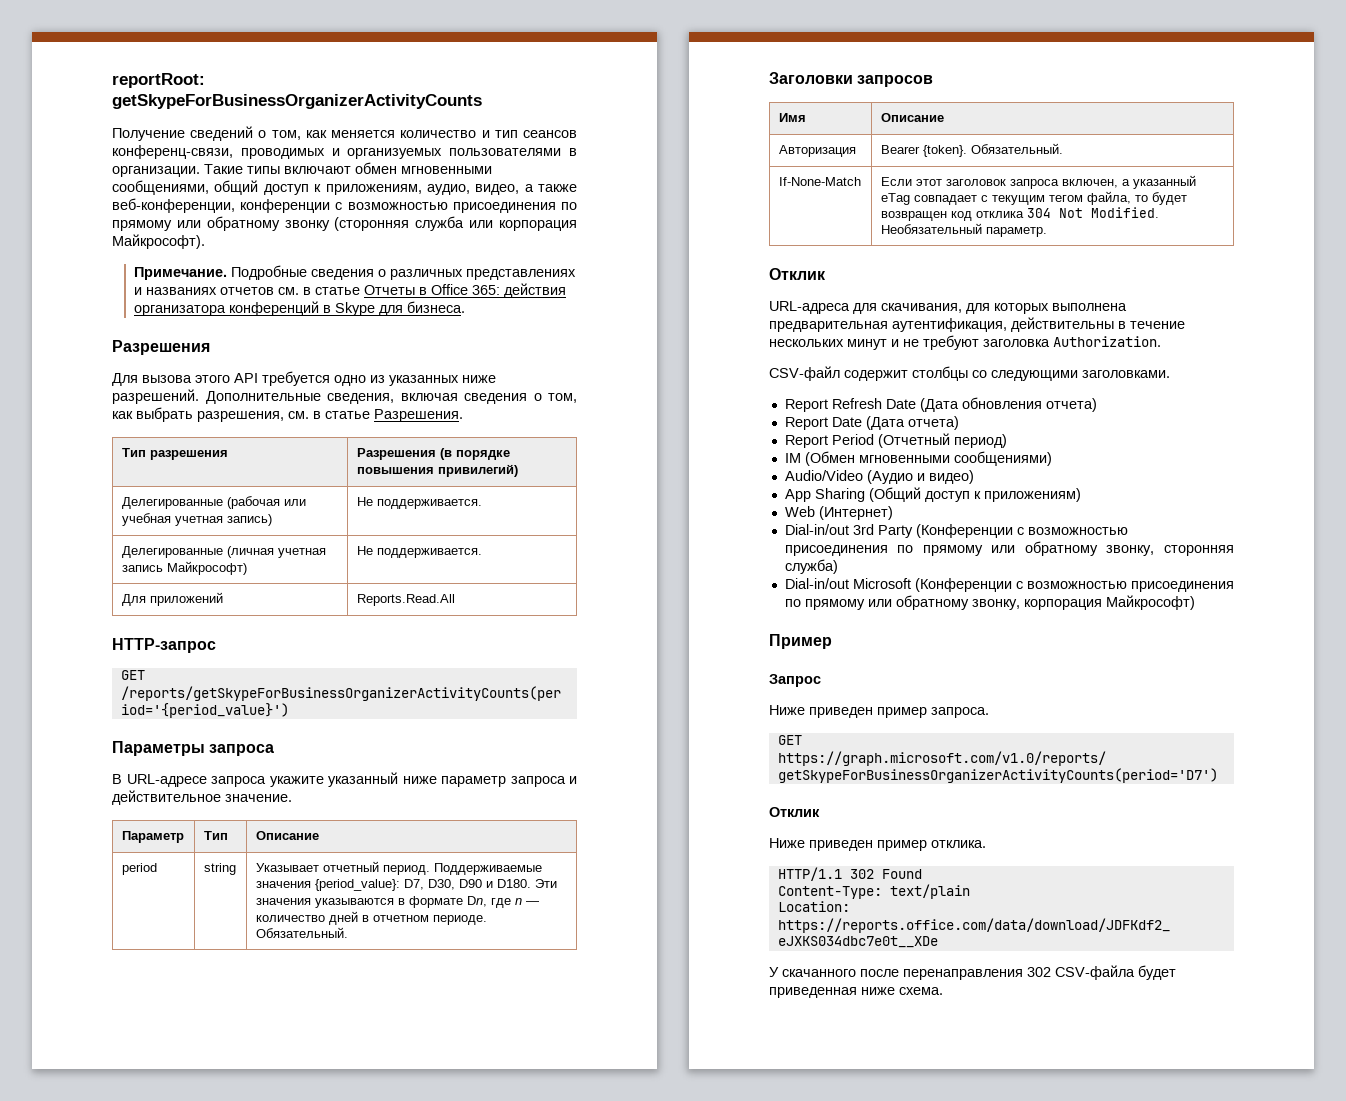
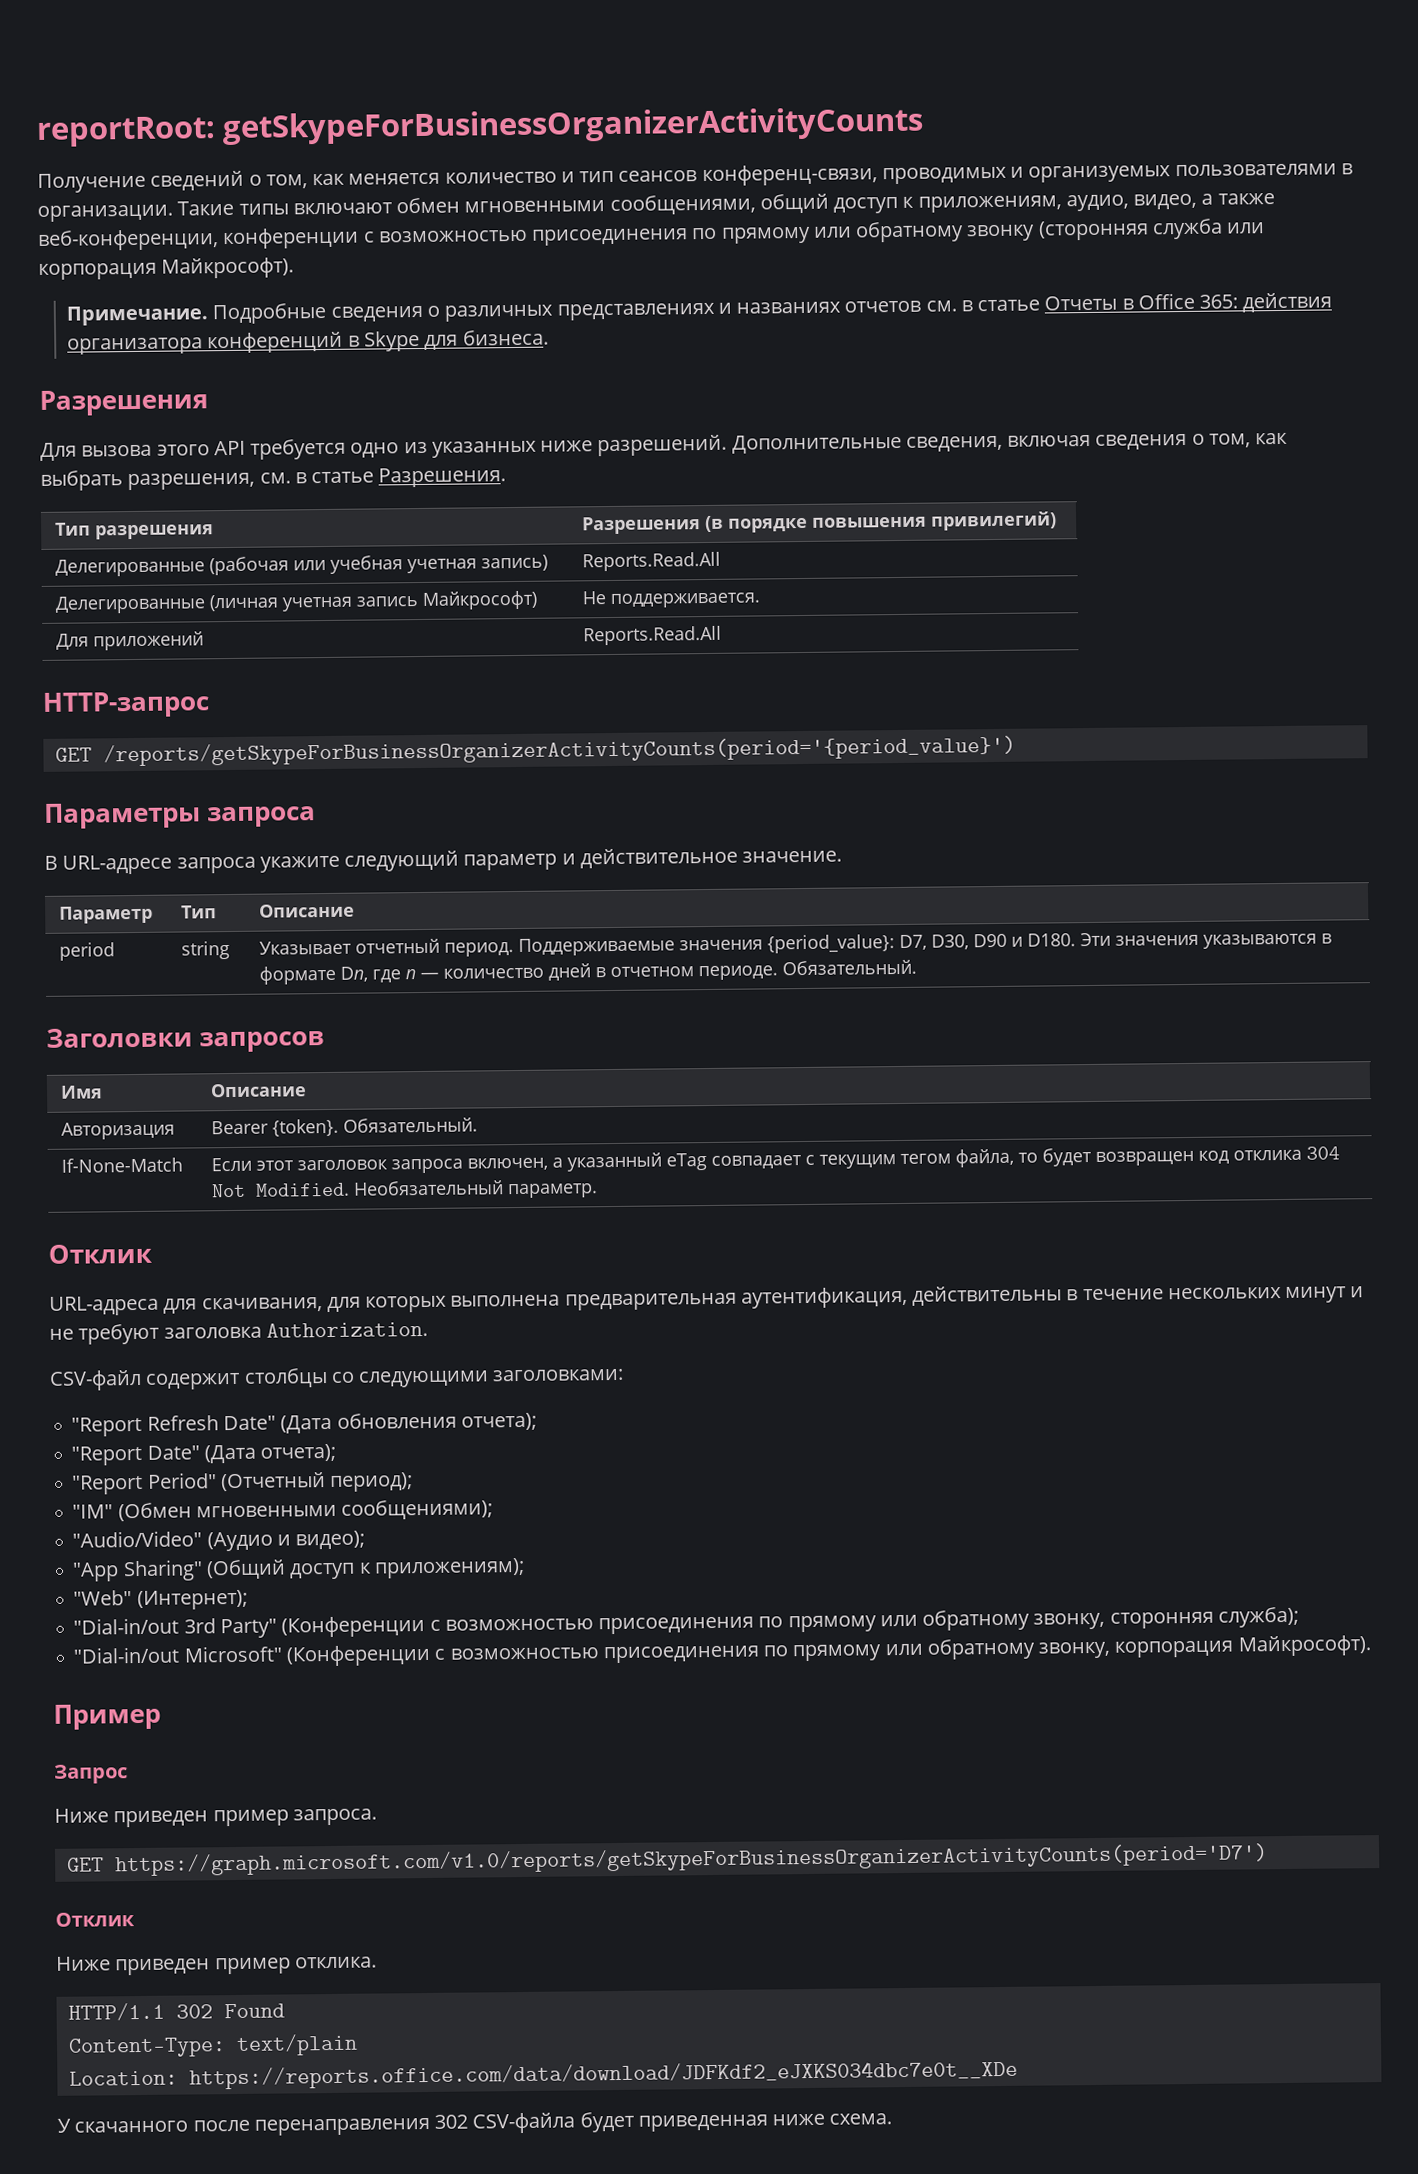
- Делегированные (рабочая или учебная учетная запись) | Не поддерживается.
+ Делегированные (рабочая или учебная учетная запись) | Reports.Read.All
- В URL-адресе запроса укажите указанный ниже параметр запроса и действительное значение.
+ В URL-адресе запроса укажите следующий параметр и действительное значение.
- CSV-файл содержит столбцы со следующими заголовками.
- Report Refresh Date (Дата обновления отчета)
- Report Date (Дата отчета)
- Report Period (Отчетный период)
- IM (Обмен мгновенными сообщениями)
- Audio/Video (Аудио и видео)
- App Sharing (Общий доступ к приложениям)
- Web (Интернет)
- Dial-in/out 3rd Party (Конференции с возможностью присоединения по прямому или обратному звонку, сторонняя служба)
- Dial-in/out Microsoft (Конференции с возможностью присоединения по прямому или обратному звонку, корпорация Майкрософт)
+ CSV-файл содержит столбцы со следующими заголовками:
+ "Report Refresh Date" (Дата обновления отчета);
+ "Report Date" (Дата отчета);
+ "Report Period" (Отчетный период);
+ "IM" (Обмен мгновенными сообщениями);
+ "Audio/Video" (Аудио и видео);
+ "App Sharing" (Общий доступ к приложениям);
+ "Web" (Интернет);
+ "Dial-in/out 3rd Party" (Конференции с возможностью присоединения по прямому или обратному звонку, сторонняя служба);
+ "Dial-in/out Microsoft" (Конференции с возможностью присоединения по прямому или обратному звонку, корпорация Майкрософт).

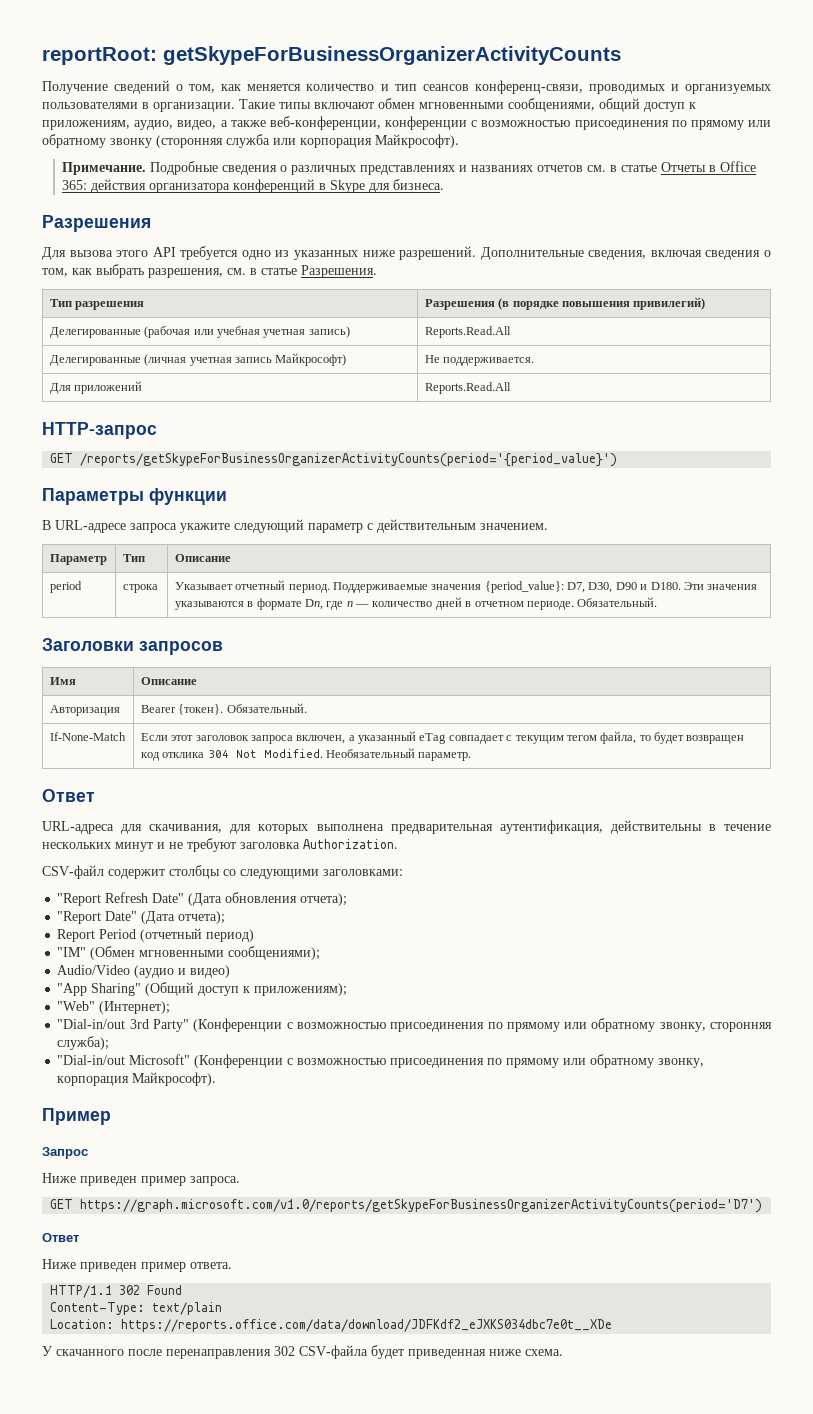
- Параметры запроса
+ Параметры функции
- В URL-адресе запроса укажите следующий параметр и действительное значение.
+ В URL-адресе запроса укажите следующий параметр с действительным значением.
- period | string | Указывает отчетный период. Поддерживаемые значения {period_value}: D7, D30, D90 и D180. Эти значения указываются в формате Dn, где n — количество дней в отчетном периоде. Обязательный.
+ period | строка | Указывает отчетный период. Поддерживаемые значения {period_value}: D7, D30, D90 и D180. Эти значения указываются в формате Dn, где n — количество дней в отчетном периоде. Обязательный.
- Авторизация | Bearer {token}. Обязательный.
+ Авторизация | Bearer {токен}. Обязательный.
  If-None-Match | Если этот заголовок запроса включен, а указанный eTag совпадает с текущим тегом файла, то будет возвращен код отклика 304 Not Modified. Необязательный параметр.
- Отклик
+ Ответ
- "Report Period" (Отчетный период);
+ Report Period (отчетный период)
- "Audio/Video" (Аудио и видео);
+ Audio/Video (аудио и видео)
  GET https://graph.microsoft.com/v1.0/reports/getSkypeForBusinessOrganizerActivityCounts(period='D7')
- Отклик
- Ниже приведен пример отклика.
+ Ответ
+ Ниже приведен пример ответа.

